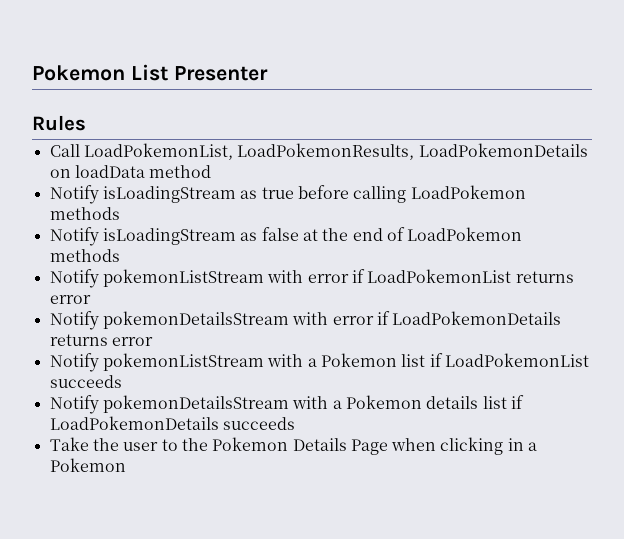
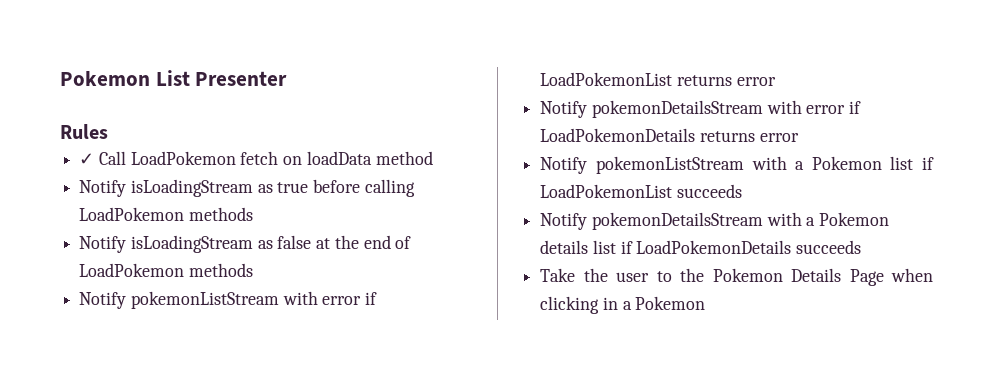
- Call LoadPokemonList, LoadPokemonResults, LoadPokemonDetails on loadData method
+ ✓ Call LoadPokemon fetch on loadData method

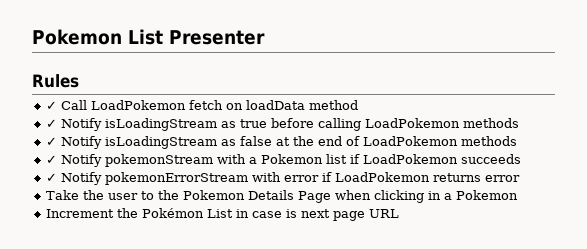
- Notify isLoadingStream as true before calling LoadPokemon methods
+ ✓ Notify isLoadingStream as true before calling LoadPokemon methods
- Notify isLoadingStream as false at the end of LoadPokemon methods
+ ✓ Notify isLoadingStream as false at the end of LoadPokemon methods
- Notify pokemonListStream with error if LoadPokemonList returns error
- Notify pokemonDetailsStream with error if LoadPokemonDetails returns error
- Notify pokemonListStream with a Pokemon list if LoadPokemonList succeeds
- Notify pokemonDetailsStream with a Pokemon details list if LoadPokemonDetails succeeds
+ ✓ Notify pokemonStream with a Pokemon list if LoadPokemon succeeds
+ ✓ Notify pokemonErrorStream with error if LoadPokemon returns error
+ Increment the Pokémon List in case is next page URL

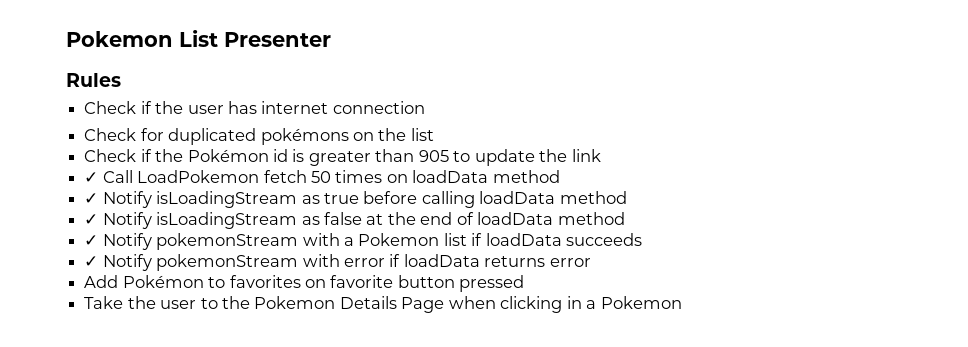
+ Check if the user has internet connection
+ Check for duplicated pokémons on the list
+ Check if the Pokémon id is greater than 905 to update the link
- ✓ Call LoadPokemon fetch on loadData method
+ ✓ Call LoadPokemon fetch 50 times on loadData method
- ✓ Notify isLoadingStream as true before calling LoadPokemon methods
+ ✓ Notify isLoadingStream as true before calling loadData method
- ✓ Notify isLoadingStream as false at the end of LoadPokemon methods
+ ✓ Notify isLoadingStream as false at the end of loadData method
- ✓ Notify pokemonStream with a Pokemon list if LoadPokemon succeeds
+ ✓ Notify pokemonStream with a Pokemon list if loadData succeeds
- ✓ Notify pokemonErrorStream with error if LoadPokemon returns error
+ ✓ Notify pokemonStream with error if loadData returns error
+ Add Pokémon to favorites on favorite button pressed
- Increment the Pokémon List in case is next page URL

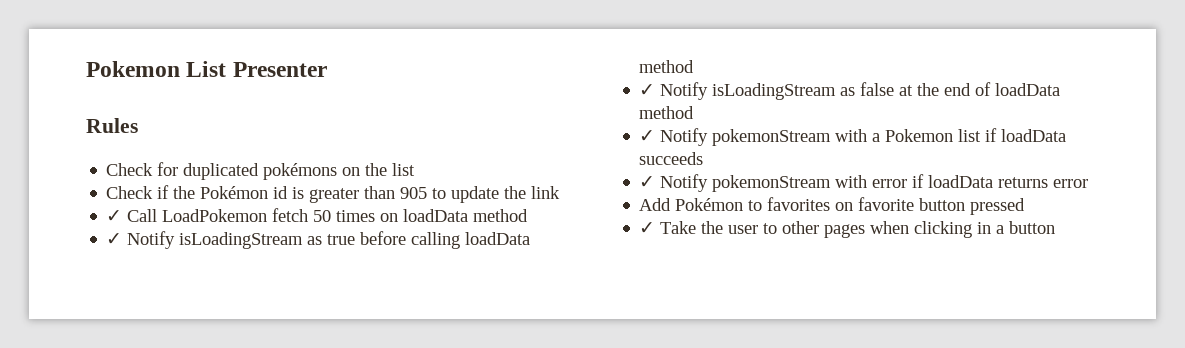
- Check if the user has internet connection
- Take the user to the Pokemon Details Page when clicking in a Pokemon
+ ✓ Take the user to other pages when clicking in a button

